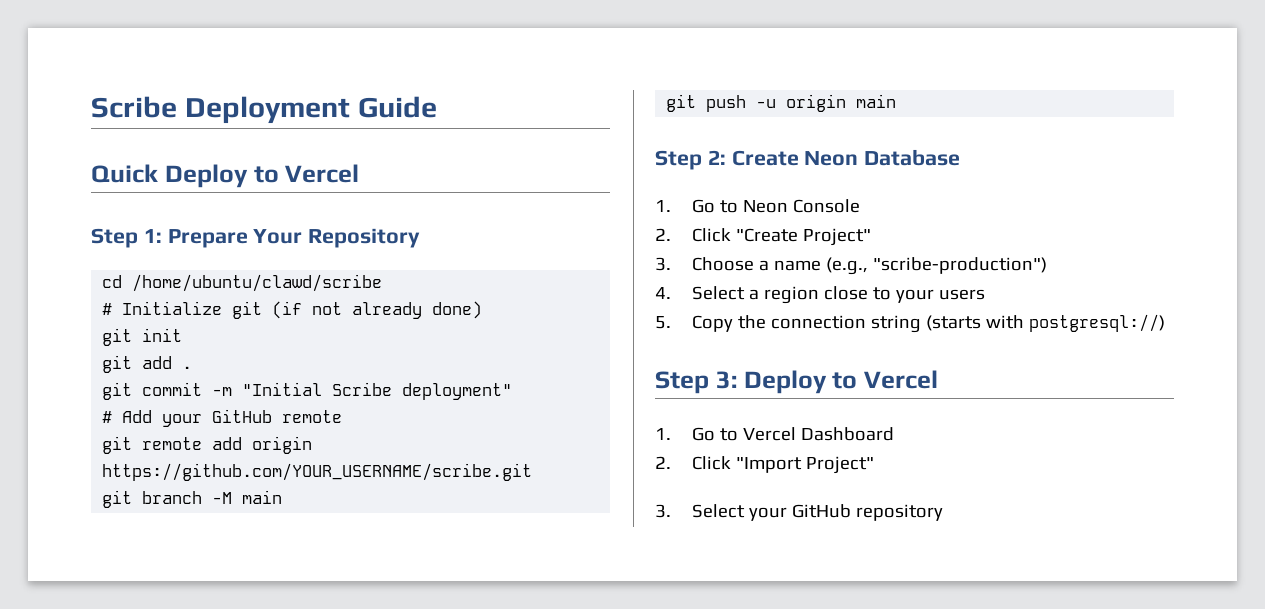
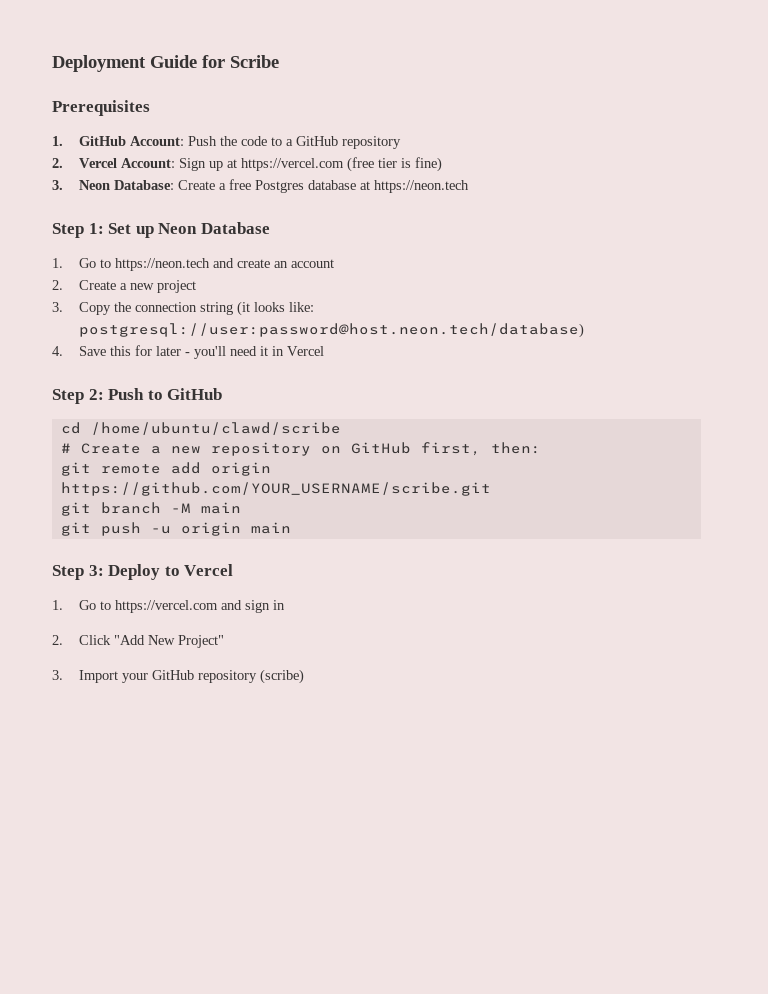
- Scribe Deployment Guide
- Quick Deploy to Vercel
- Step 1: Prepare Your Repository
+ Deployment Guide for Scribe
+ Prerequisites
+ 1. GitHub Account: Push the code to a GitHub repository
+ 2. Vercel Account: Sign up at https://vercel.com (free tier is fine)
+ 3. Neon Database: Create a free Postgres database at https://neon.tech
+ Step 1: Set up Neon Database
+ 1. Go to https://neon.tech and create an account
+ 2. Create a new project
+ 3. Copy the connection string (it looks like: postgresql://user:password@host.neon.tech/database)
+ 4. Save this for later - you'll need it in Vercel
+ Step 2: Push to GitHub
  cd /home/ubuntu/clawd/scribe
- # Initialize git (if not already done)
- git init
- git add .
- git commit -m "Initial Scribe deployment"
- # Add your GitHub remote
+ # Create a new repository on GitHub first, then:
- Step 2: Create Neon Database
- 1. Go to Neon Console
- 2. Click "Create Project"
- 3. Choose a name (e.g., "scribe-production")
- 4. Select a region close to your users
- 5. Copy the connection string (starts with postgresql://)
- 1. Go to Vercel Dashboard
- 2. Click "Import Project"
- 3. Select your GitHub repository
+ 1. Go to https://vercel.com and sign in
+ 2. Click "Add New Project"
+ 3. Import your GitHub repository (scribe)

